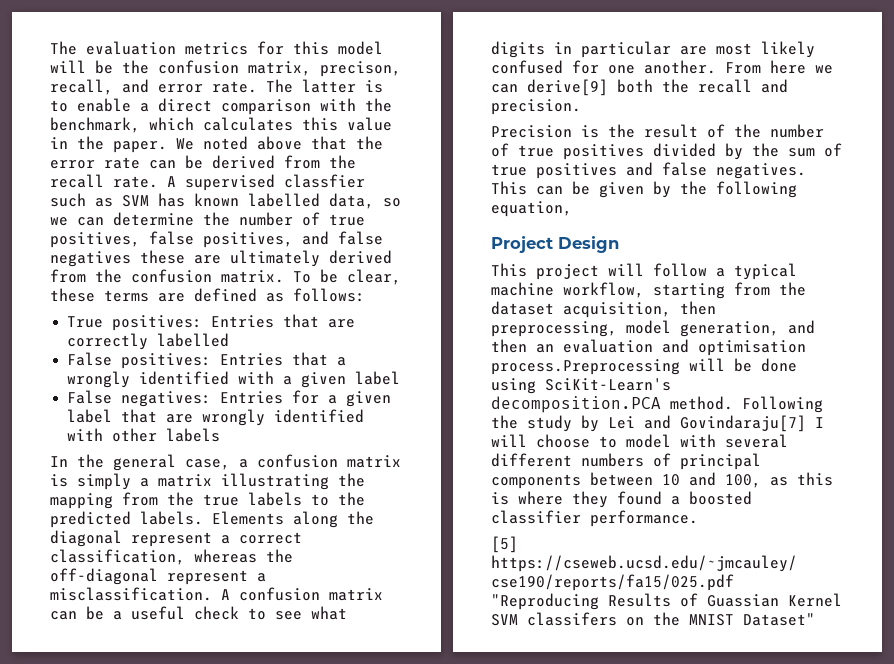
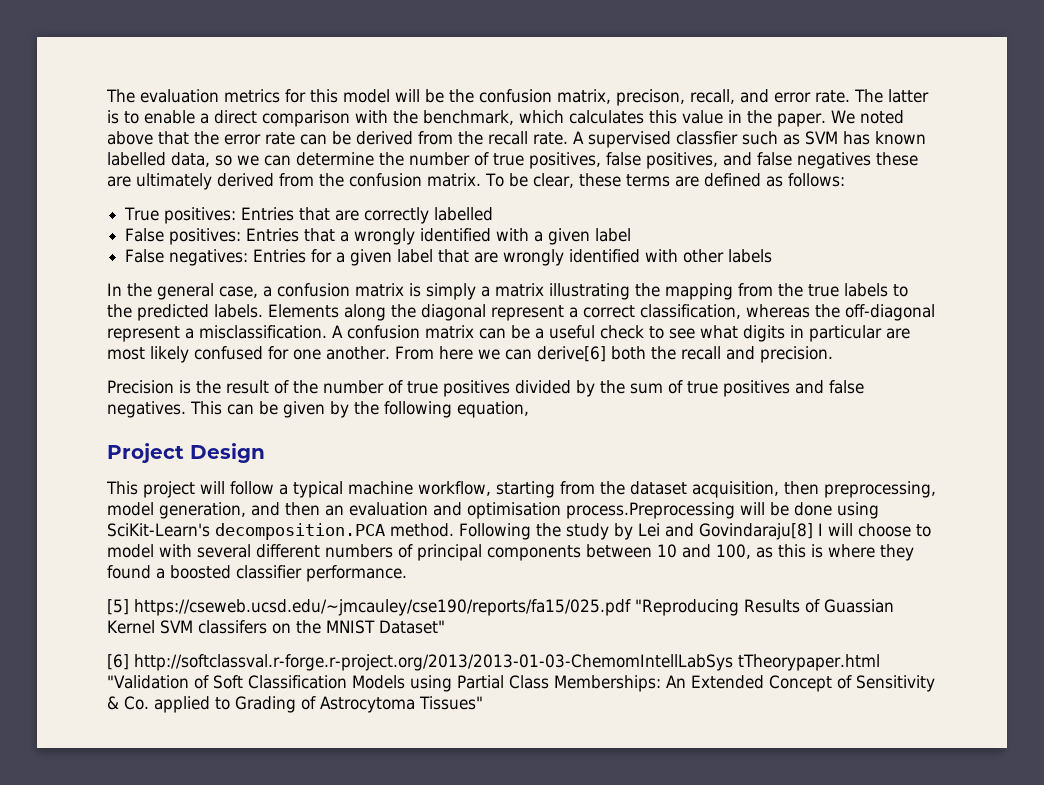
- From here we can derive[9] both the recall and precision.
+ From here we can derive[6] both the recall and precision.
- Following the study by Lei and Govindaraju[7] I will choose to model with several different numbers of principal components between 10 and 100, as this is where they found a boosted classifier performance.
+ Following the study by Lei and Govindaraju[8] I will choose to model with several different numbers of principal components between 10 and 100, as this is where they found a boosted classifier performance.
+ [6] http://softclassval.r-forge.r-project.org/2013/2013-01-03-ChemomIntellLabSys tTheorypaper.html "Validation of Soft Classification Models using Partial Class Memberships: An Extended Concept of Sensitivity & Co. applied to Grading of Astrocytoma Tissues"

